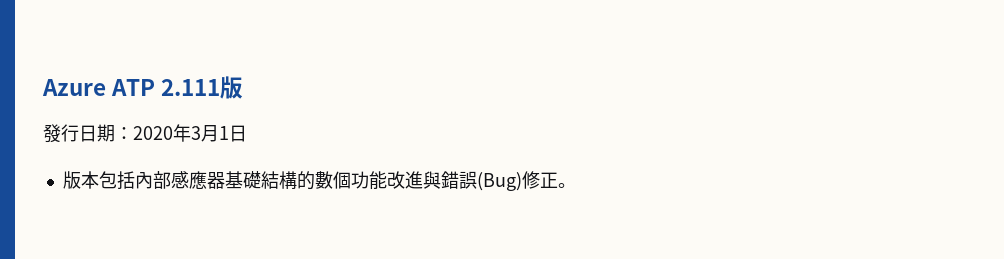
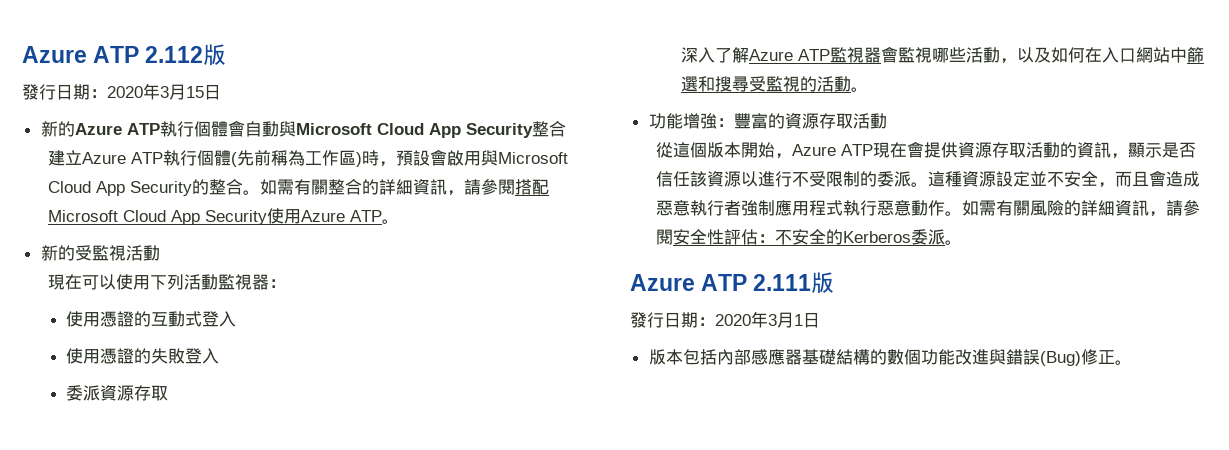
+ Azure ATP 2.112版
+ 發行日期：2020年3月15日
+ 新的Azure ATP執行個體會自動與Microsoft Cloud App Security整合
+ 建立Azure ATP執行個體(先前稱為工作區)時，預設會啟用與Microsoft Cloud App Security的整合。如需有關整合的詳細資訊，請參閱搭配Microsoft Cloud App Security使用Azure ATP。
+ 新的受監視活動
+ 現在可以使用下列活動監視器：
+ 使用憑證的互動式登入
+ 使用憑證的失敗登入
+ 委派資源存取
+ 深入了解Azure ATP監視器會監視哪些活動，以及如何在入口網站中篩選和搜尋受監視的活動。
+ 功能增強：豐富的資源存取活動
+ 從這個版本開始，Azure ATP現在會提供資源存取活動的資訊，顯示是否信任該資源以進行不受限制的委派。這種資源設定並不安全，而且會造成惡意執行者強制應用程式執行惡意動作。如需有關風險的詳細資訊，請參閱安全性評估：不安全的Kerberos委派。

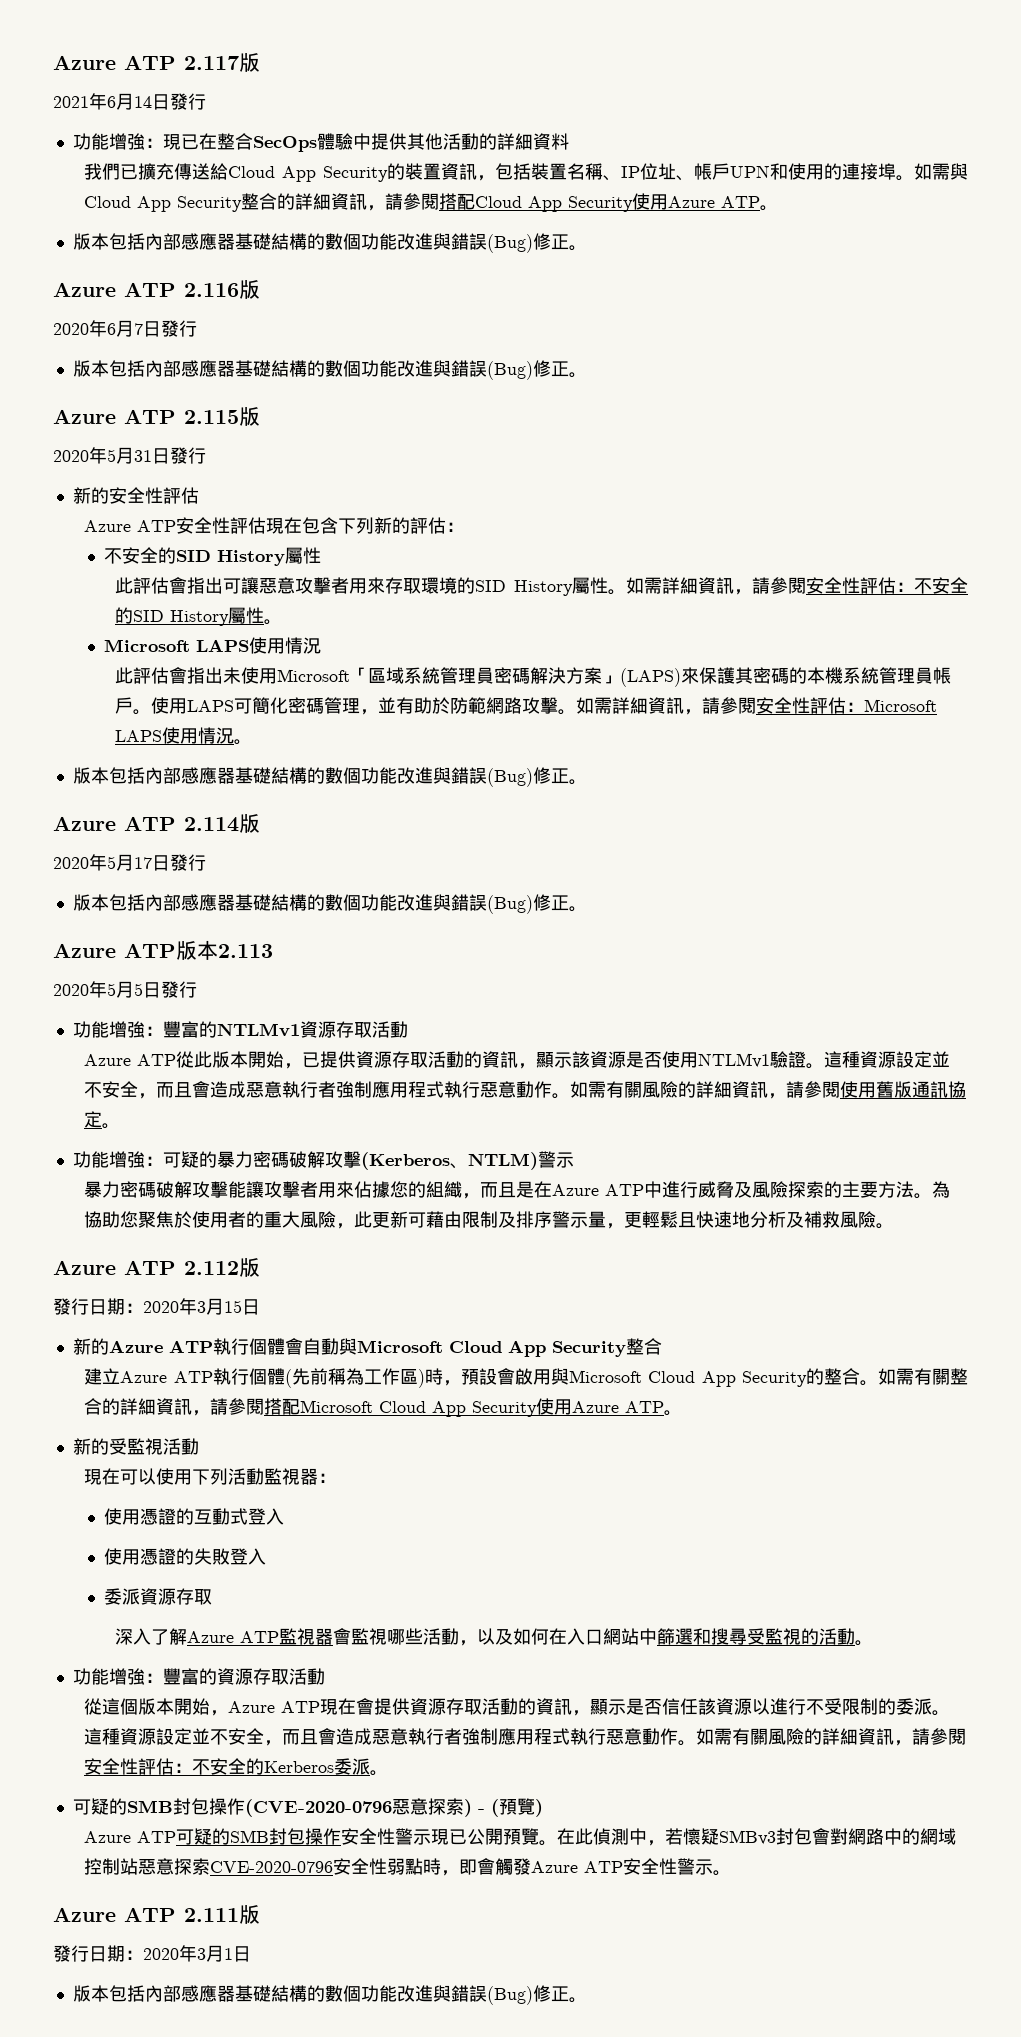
+ Azure ATP 2.117版
+ 2021年6月14日發行
+ 功能增強：現已在整合SecOps體驗中提供其他活動的詳細資料
+ 我們已擴充傳送給Cloud App Security的裝置資訊，包括裝置名稱、IP位址、帳戶UPN和使用的連接埠。如需與Cloud App Security整合的詳細資訊，請參閱搭配Cloud App Security使用Azure ATP。
+ 版本包括內部感應器基礎結構的數個功能改進與錯誤(Bug)修正。
+ Azure ATP 2.116版
+ 2020年6月7日發行
+ 版本包括內部感應器基礎結構的數個功能改進與錯誤(Bug)修正。
+ Azure ATP 2.115版
+ 2020年5月31日發行
+ 新的安全性評估
+ Azure ATP安全性評估現在包含下列新的評估：
+ 不安全的SID History屬性
+ 此評估會指出可讓惡意攻擊者用來存取環境的SID History屬性。如需詳細資訊，請參閱安全性評估：不安全的SID History屬性。
+ Microsoft LAPS使用情況
+ 此評估會指出未使用Microsoft「區域系統管理員密碼解決方案」(LAPS)來保護其密碼的本機系統管理員帳戶。使用LAPS可簡化密碼管理，並有助於防範網路攻擊。如需詳細資訊，請參閱安全性評估：Microsoft LAPS使用情況。
+ 版本包括內部感應器基礎結構的數個功能改進與錯誤(Bug)修正。
+ Azure ATP 2.114版
+ 2020年5月17日發行
+ 版本包括內部感應器基礎結構的數個功能改進與錯誤(Bug)修正。
+ Azure ATP版本2.113
+ 2020年5月5日發行
+ 功能增強：豐富的NTLMv1資源存取活動
+ Azure ATP從此版本開始，已提供資源存取活動的資訊，顯示該資源是否使用NTLMv1驗證。這種資源設定並不安全，而且會造成惡意執行者強制應用程式執行惡意動作。如需有關風險的詳細資訊，請參閱使用舊版通訊協定。
+ 功能增強：可疑的暴力密碼破解攻擊(Kerberos、NTLM)警示
+ 暴力密碼破解攻擊能讓攻擊者用來佔據您的組織，而且是在Azure ATP中進行威脅及風險探索的主要方法。為協助您聚焦於使用者的重大風險，此更新可藉由限制及排序警示量，更輕鬆且快速地分析及補救風險。
+ 可疑的SMB封包操作(CVE-2020-0796惡意探索) - (預覽)
+ Azure ATP可疑的SMB封包操作安全性警示現已公開預覽。在此偵測中，若懷疑SMBv3封包會對網路中的網域控制站惡意探索CVE-2020-0796安全性弱點時，即會觸發Azure ATP安全性警示。

